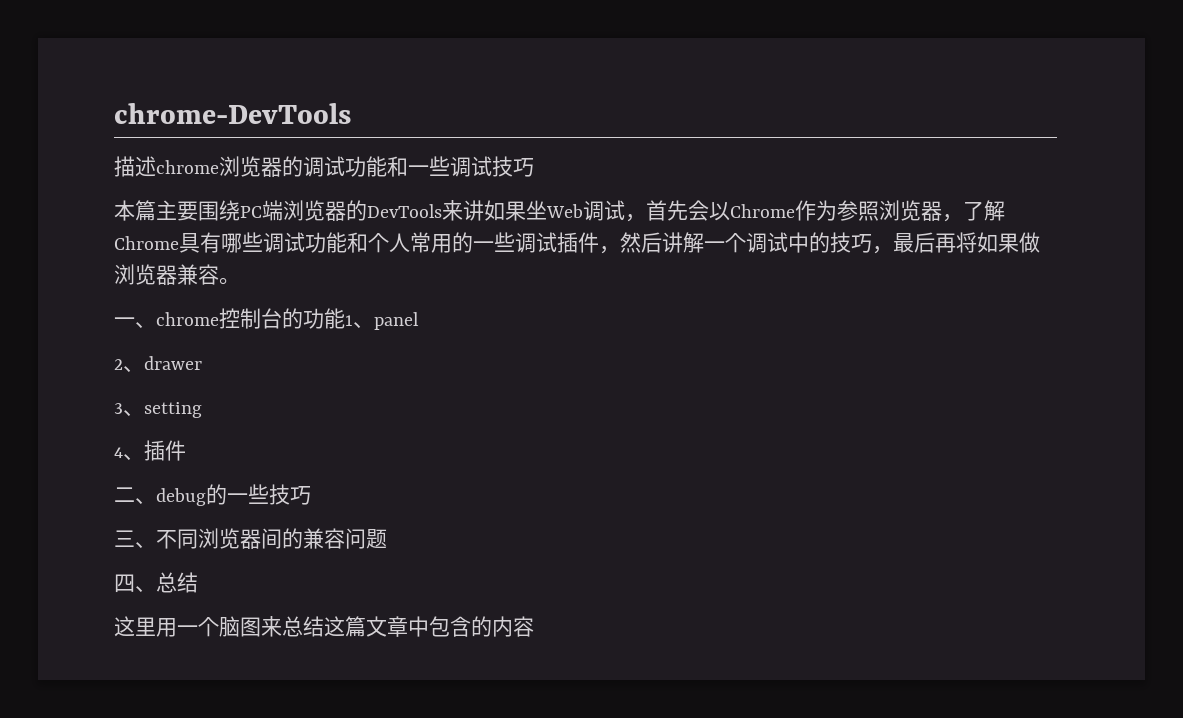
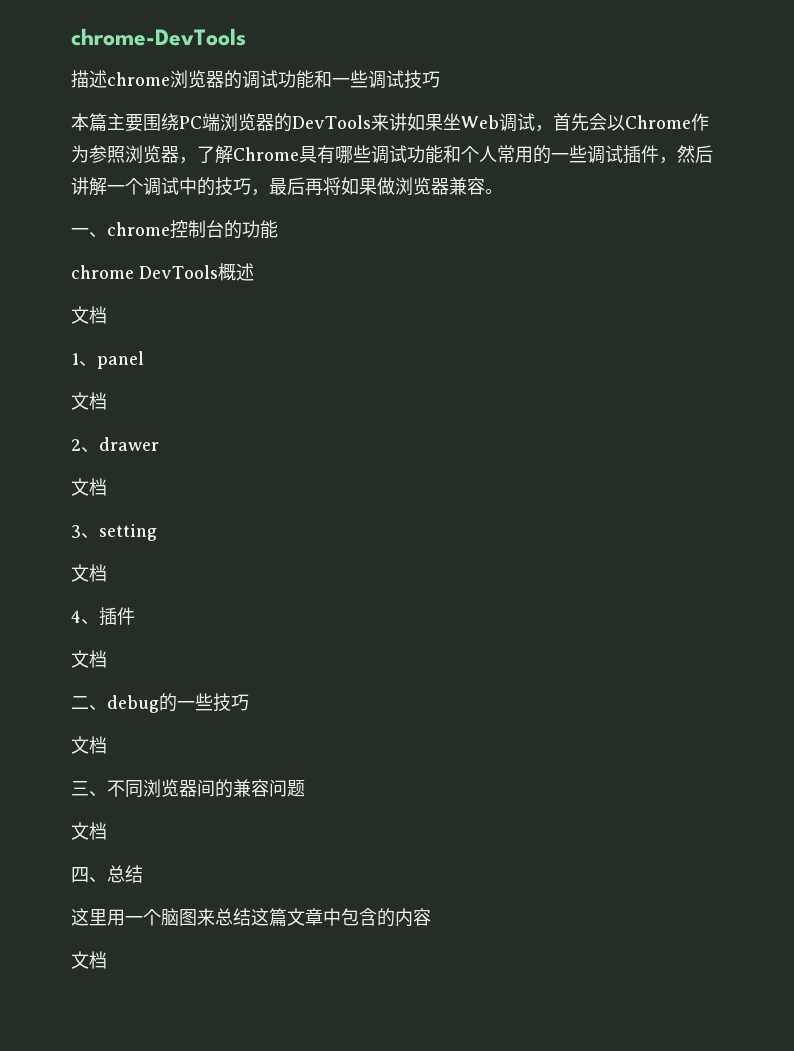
- 一、chrome控制台的功能1、panel
+ 一、chrome控制台的功能
+ chrome DevTools概述
+ 文档
+ 1、panel
+ 文档
  2、drawer
+ 文档
  3、setting
+ 文档
  4、插件
+ 文档
  二、debug的一些技巧
+ 文档
  三、不同浏览器间的兼容问题
+ 文档
  这里用一个脑图来总结这篇文章中包含的内容
+ 文档

